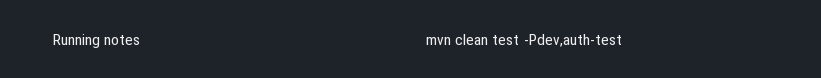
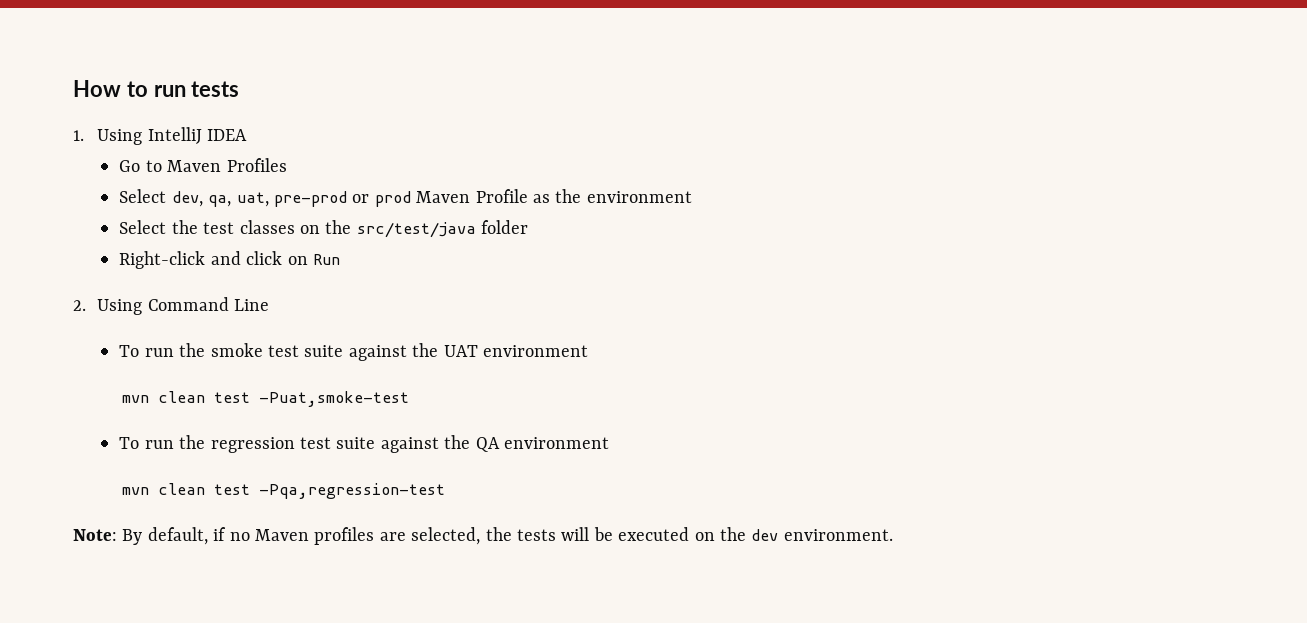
- Running notes
- mvn clean test -Pdev,auth-test
+ How to run tests
+ 1. Using IntelliJ IDEA
+ Go to Maven Profiles
+ Select dev, qa, uat, pre-prod or prod Maven Profile as the environment
+ Select the test classes on the src/test/java folder
+ Right-click and click on Run
+ 2. Using Command Line
+ To run the smoke test suite against the UAT environment
+ mvn clean test -Puat,smoke-test
+ To run the regression test suite against the QA environment
+ mvn clean test -Pqa,regression-test
+ Note: By default, if no Maven profiles are selected, the tests will be executed on the dev environment.

